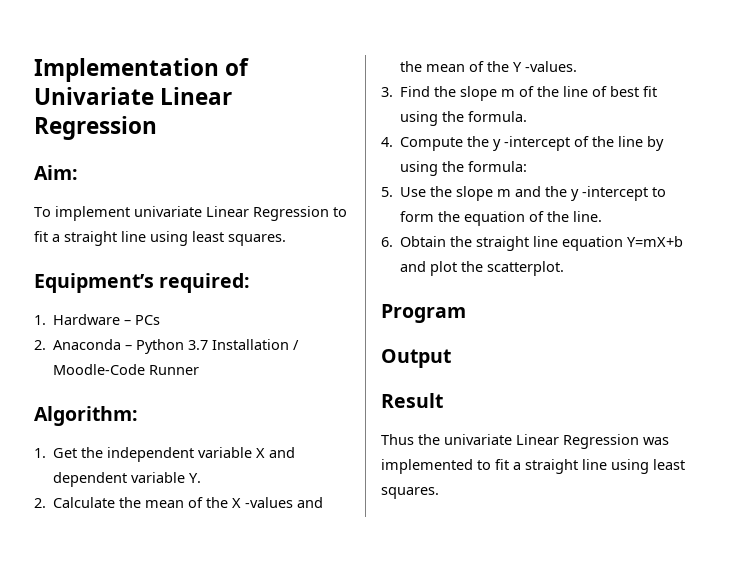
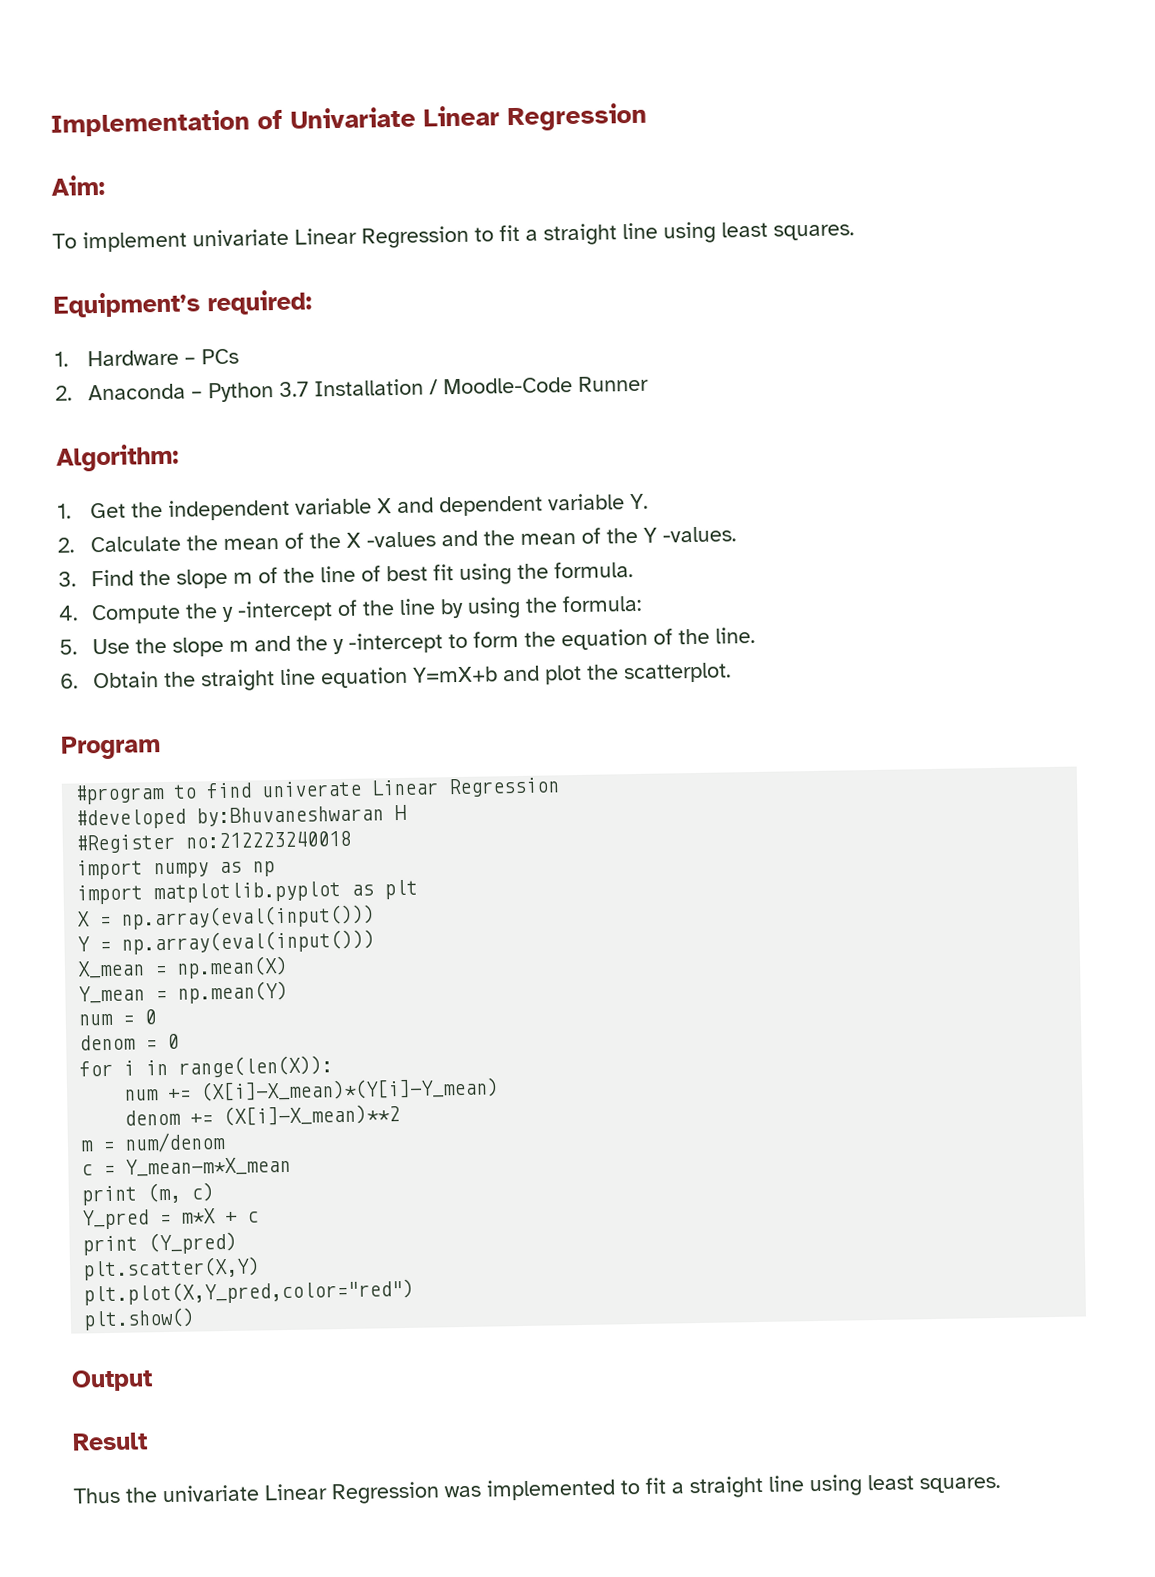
+ #program to find univerate Linear Regression
+ #developed by:Bhuvaneshwaran H
+ #Register no:212223240018
+ import numpy as np
+ import matplotlib.pyplot as plt
+ X = np.array(eval(input()))
+ Y = np.array(eval(input()))
+ X_mean = np.mean(X)
+ Y_mean = np.mean(Y)
+ num = 0
+ denom = 0
+ for i in range(len(X)):
+ num += (X[i]-X_mean)*(Y[i]-Y_mean)
+ denom += (X[i]-X_mean)**2
+ m = num/denom
+ c = Y_mean-m*X_mean
+ print (m, c)
+ Y_pred = m*X + c
+ print (Y_pred)
+ plt.scatter(X,Y)
+ plt.plot(X,Y_pred,color="red")
+ plt.show()

